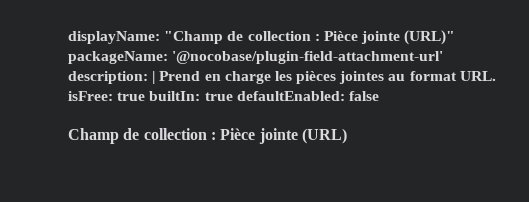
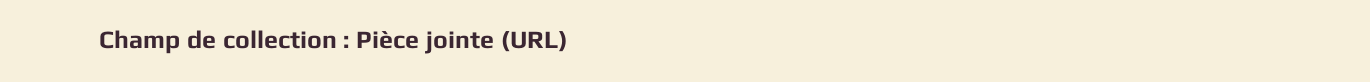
- displayName: "Champ de collection : Pièce jointe (URL)" packageName: '@nocobase/plugin-field-attachment-url' description: | Prend en charge les pièces jointes au format URL. isFree: true builtIn: true defaultEnabled: false

